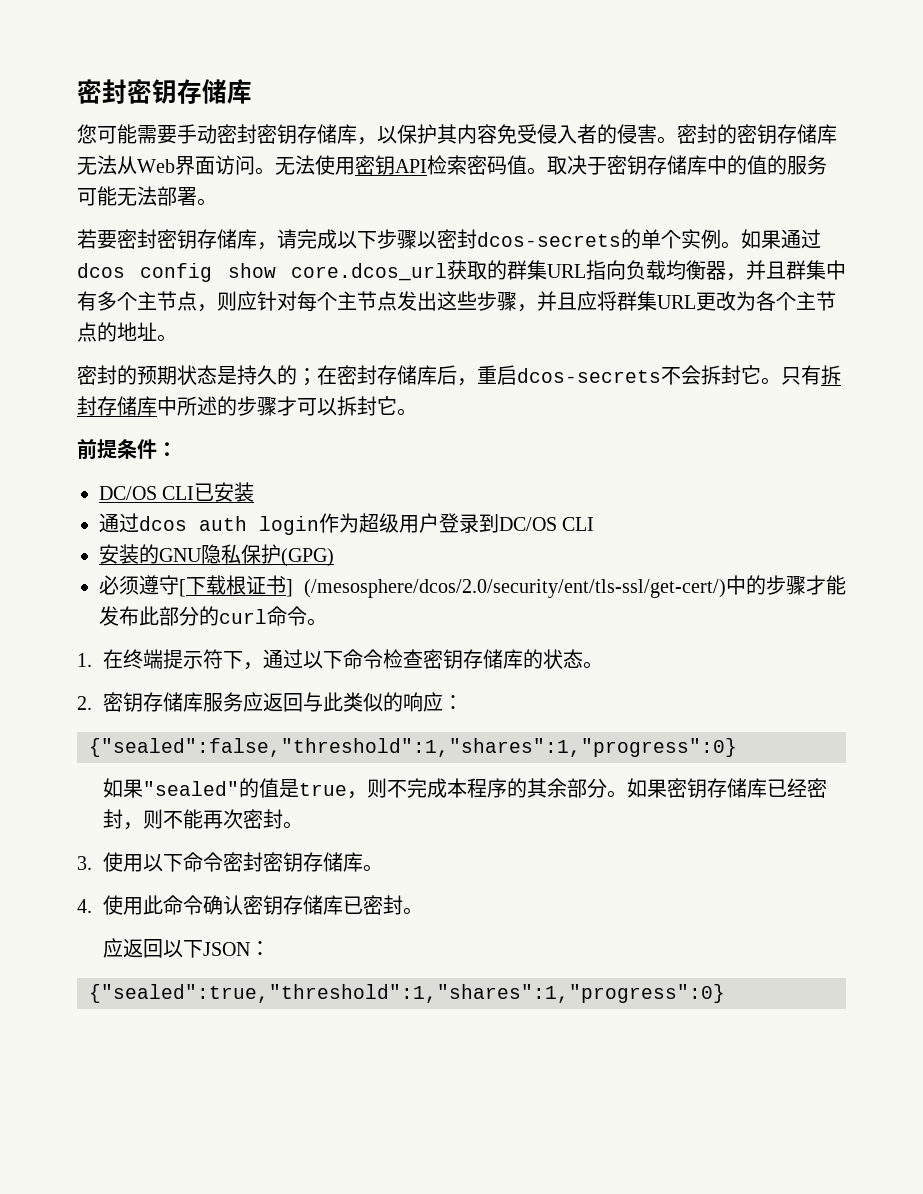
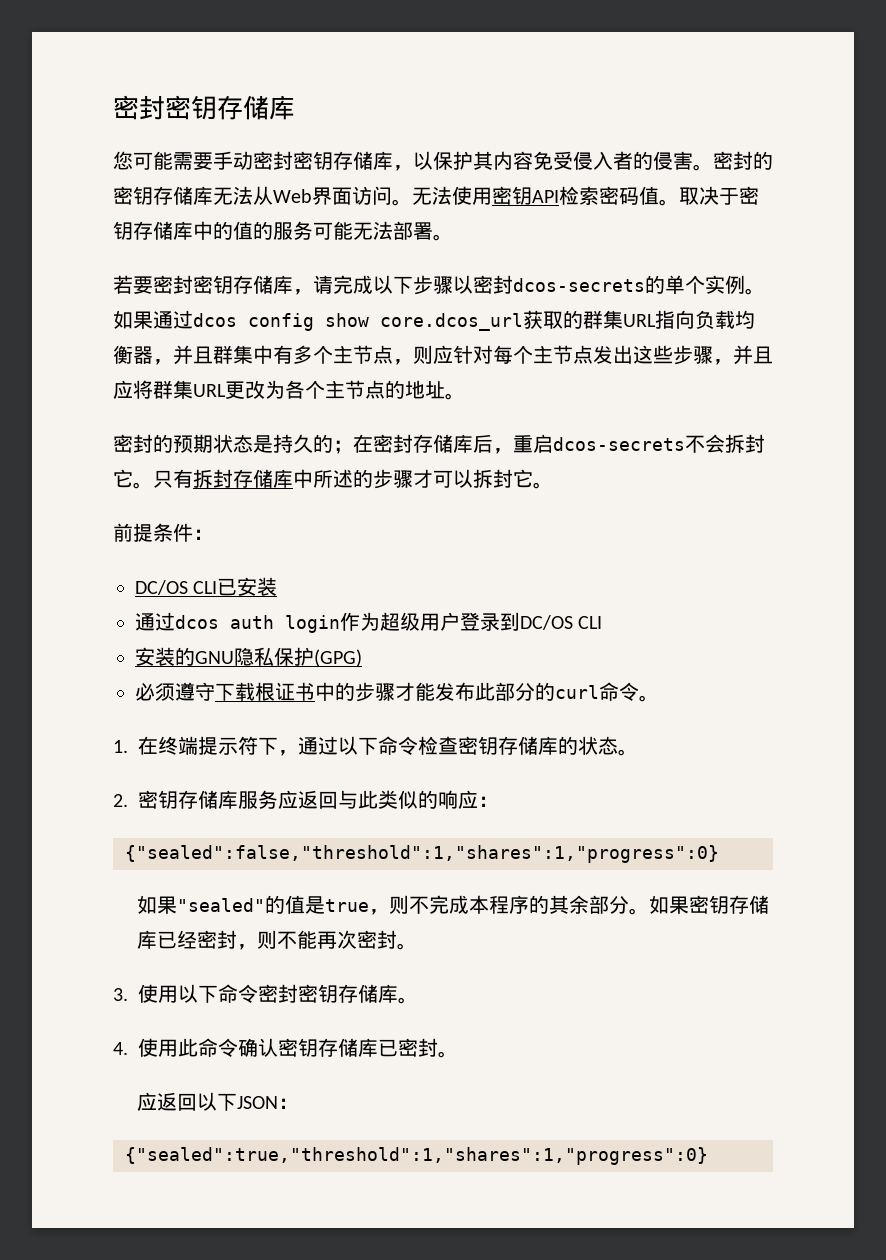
- 必须遵守[下载根证书] (/mesosphere/dcos/2.0/security/ent/tls-ssl/get-cert/)中的步骤才能发布此部分的curl命令。
+ 必须遵守下载根证书中的步骤才能发布此部分的curl命令。

